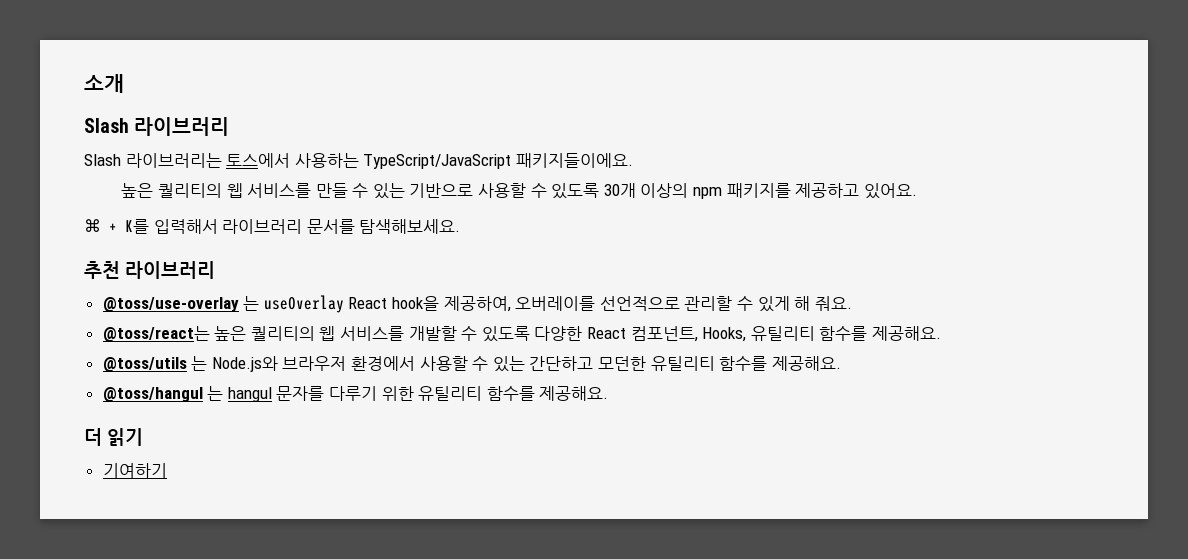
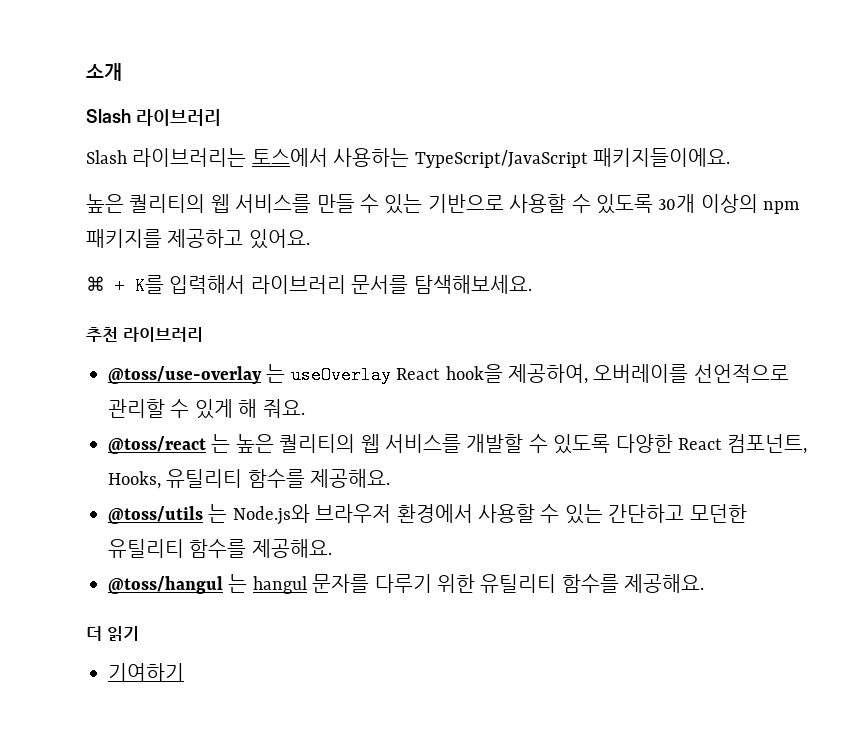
- @toss/react는 높은 퀄리티의 웹 서비스를 개발할 수 있도록 다양한 React 컴포넌트, Hooks, 유틸리티 함수를 제공해요.
+ @toss/react 는 높은 퀄리티의 웹 서비스를 개발할 수 있도록 다양한 React 컴포넌트, Hooks, 유틸리티 함수를 제공해요.

